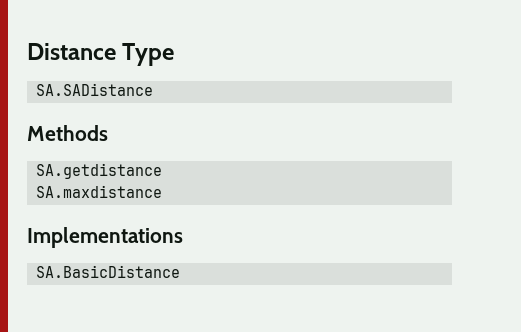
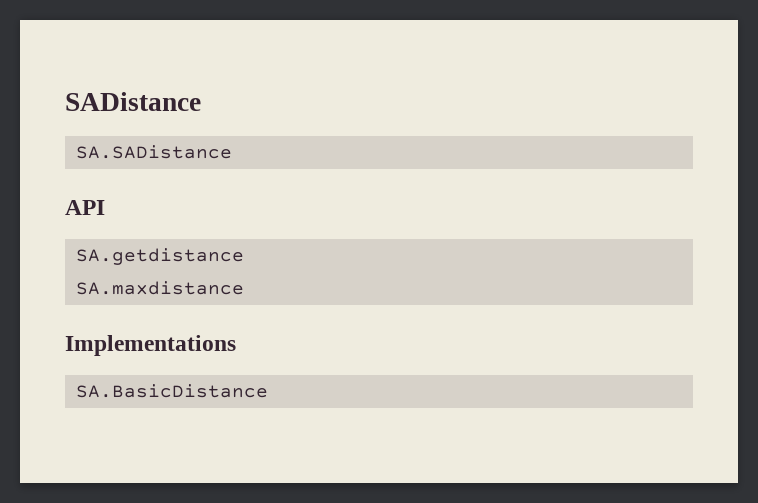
- Distance Type
+ SADistance
- Methods
+ API

